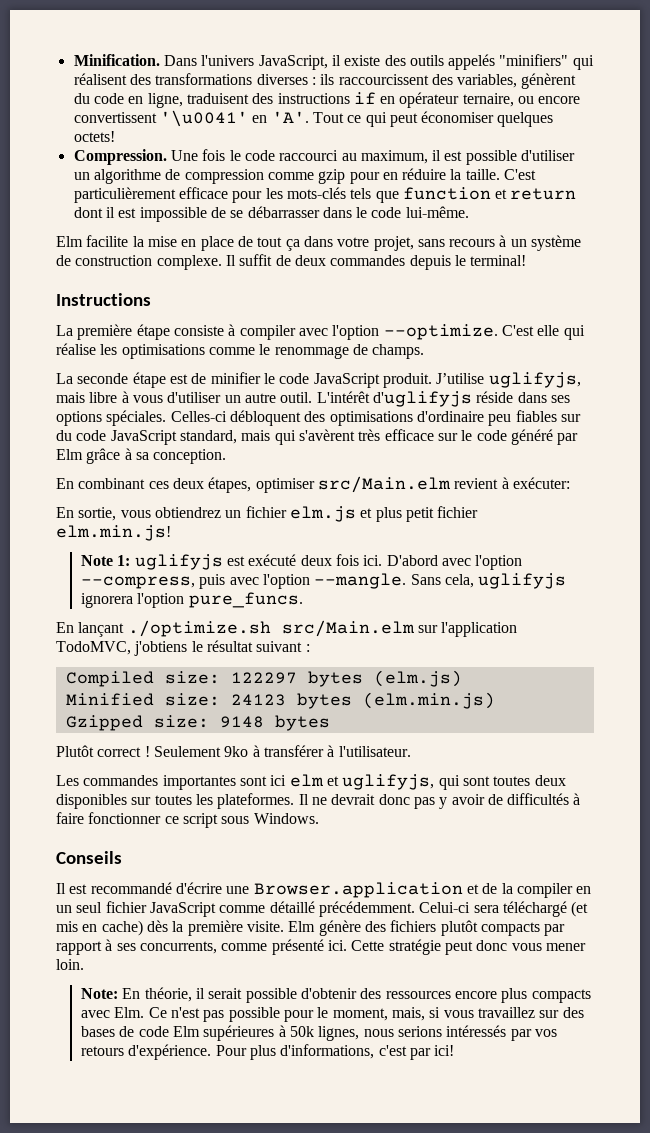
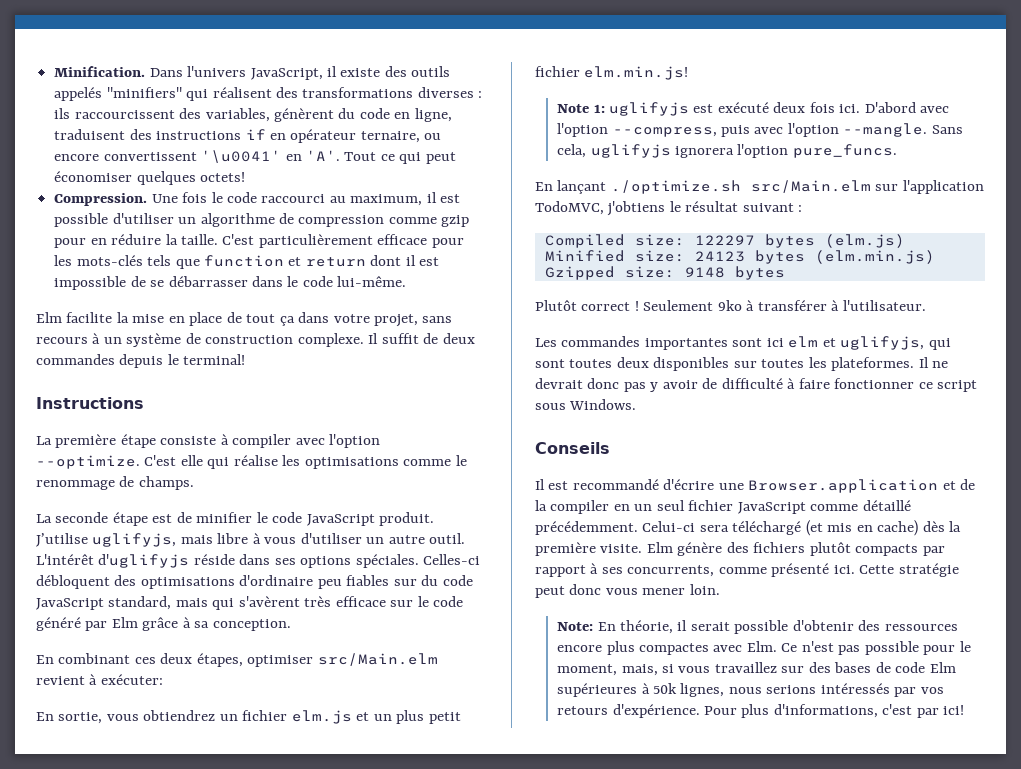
- En sortie, vous obtiendrez un fichier elm.js et plus petit fichier elm.min.js!
+ En sortie, vous obtiendrez un fichier elm.js et un plus petit fichier elm.min.js!
- Il ne devrait donc pas y avoir de difficultés à faire fonctionner ce script sous Windows.
+ Il ne devrait donc pas y avoir de difficulté à faire fonctionner ce script sous Windows.
- Note: En théorie, il serait possible d'obtenir des ressources encore plus compacts avec Elm. Ce n'est pas possible pour le moment, mais, si vous travaillez sur des bases de code Elm supérieures à 50k lignes, nous serions intéressés par vos retours d'expérience.
+ Note: En théorie, il serait possible d'obtenir des ressources encore plus compactes avec Elm. Ce n'est pas possible pour le moment, mais, si vous travaillez sur des bases de code Elm supérieures à 50k lignes, nous serions intéressés par vos retours d'expérience.

